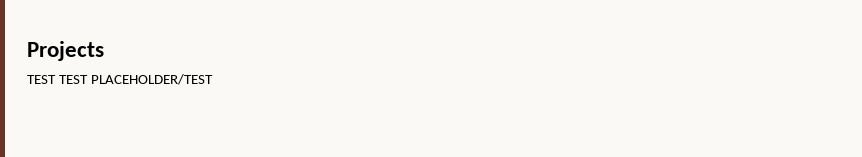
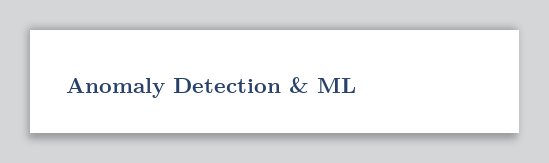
- Projects
- TEST TEST PLACEHOLDER/TEST
+ Anomaly Detection & ML

